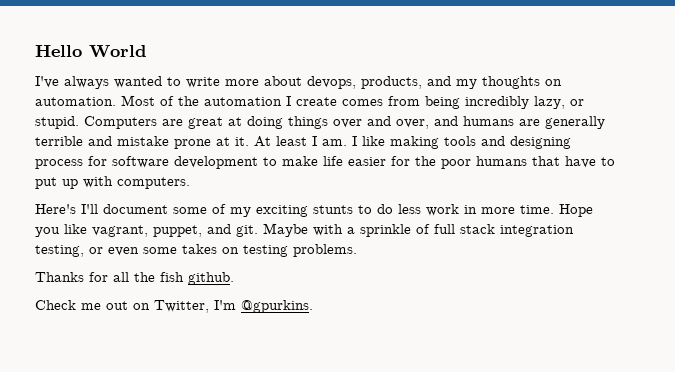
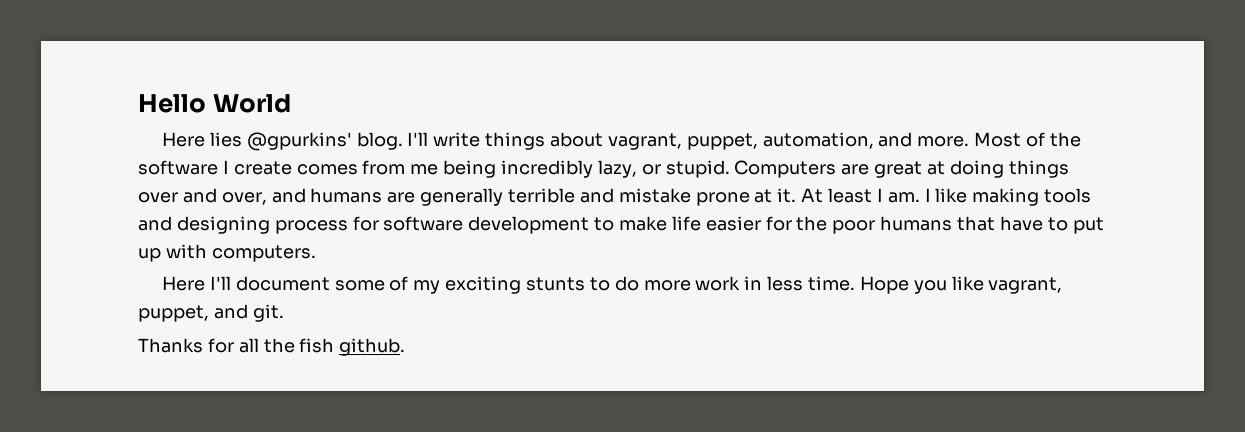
- I've always wanted to write more about devops, products, and my thoughts on automation.
+ Here lies @gpurkins' blog. I'll write things about vagrant, puppet, automation, and more.
- Most of the automation I create comes from being incredibly lazy, or stupid.
+ Most of the software I create comes from me being incredibly lazy, or stupid.
- Here's I'll document some of my exciting stunts to do less work in more time.
+ Here I'll document some of my exciting stunts to do more work in less time.
- Maybe with a sprinkle of full stack integration testing, or even some takes on testing problems.
- Check me out on Twitter, I'm @gpurkins.

